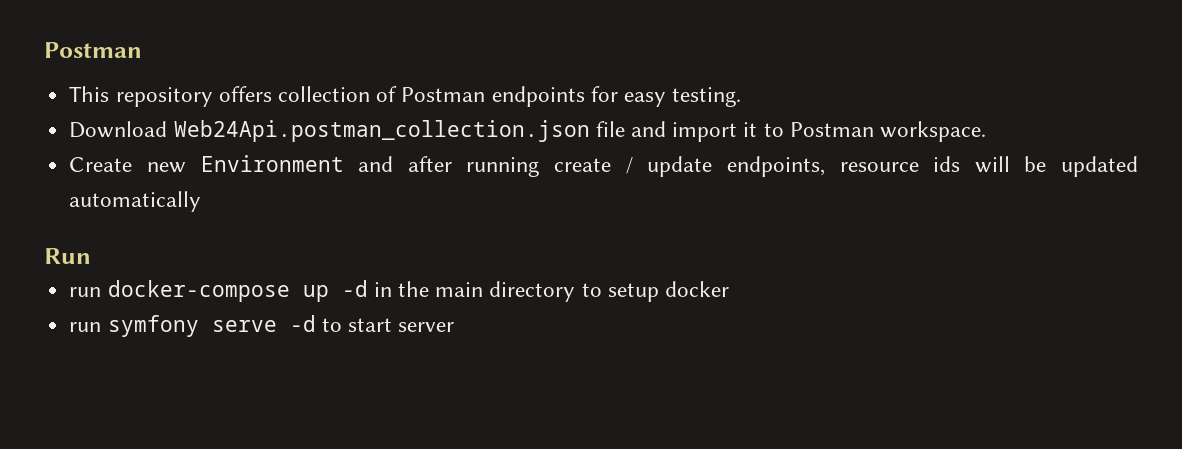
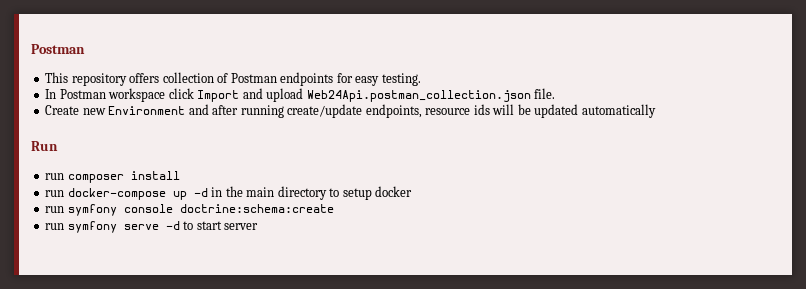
- Download Web24Api.postman_collection.json file and import it to Postman workspace.
+ In Postman workspace click Import and upload Web24Api.postman_collection.json file.
- Create new Environment and after running create / update endpoints, resource ids will be updated automatically
+ Create new Environment and after running create/update endpoints, resource ids will be updated automatically
+ run composer install
+ run symfony console doctrine:schema:create

